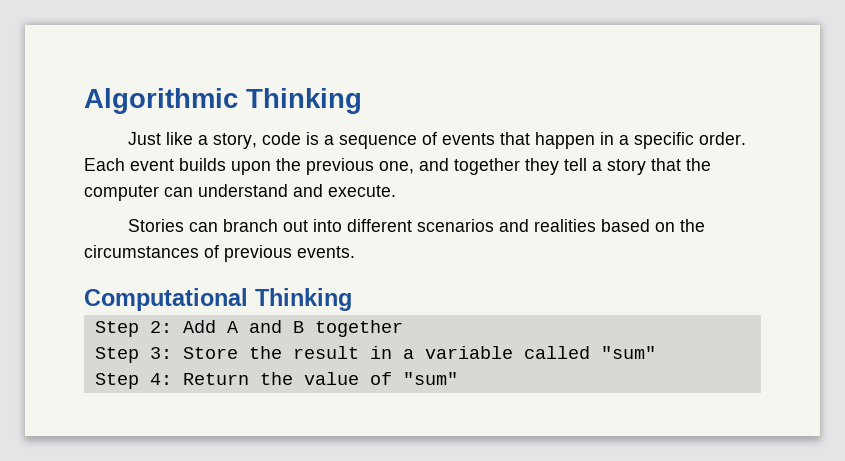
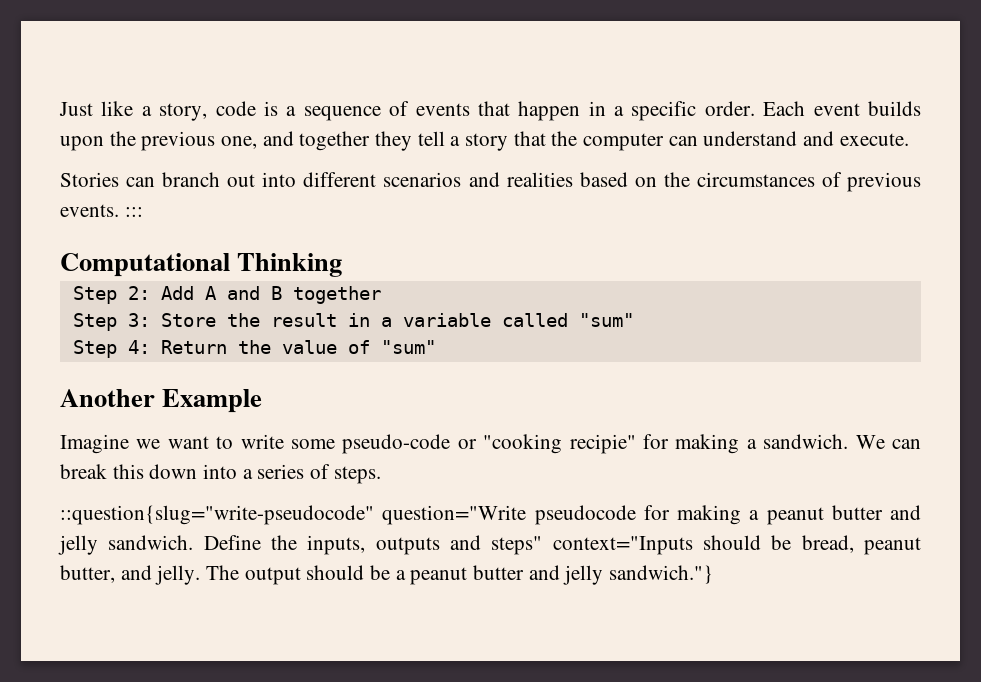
- Algorithmic Thinking
- Stories can branch out into different scenarios and realities based on the circumstances of previous events.
+ Stories can branch out into different scenarios and realities based on the circumstances of previous events. :::
+ Another Example
+ Imagine we want to write some pseudo-code or "cooking recipie" for making a sandwich. We can break this down into a series of steps.
+ ::question{slug="write-pseudocode" question="Write pseudocode for making a peanut butter and jelly sandwich. Define the inputs, outputs and steps" context="Inputs should be bread, peanut butter, and jelly. The output should be a peanut butter and jelly sandwich."}

